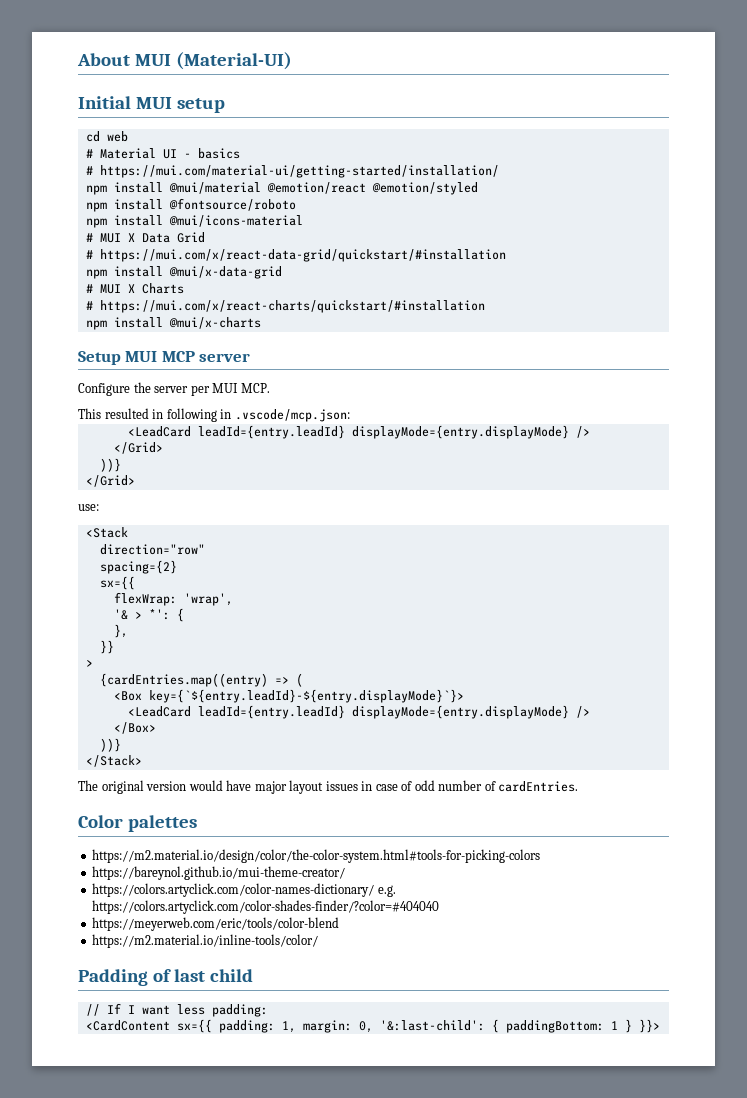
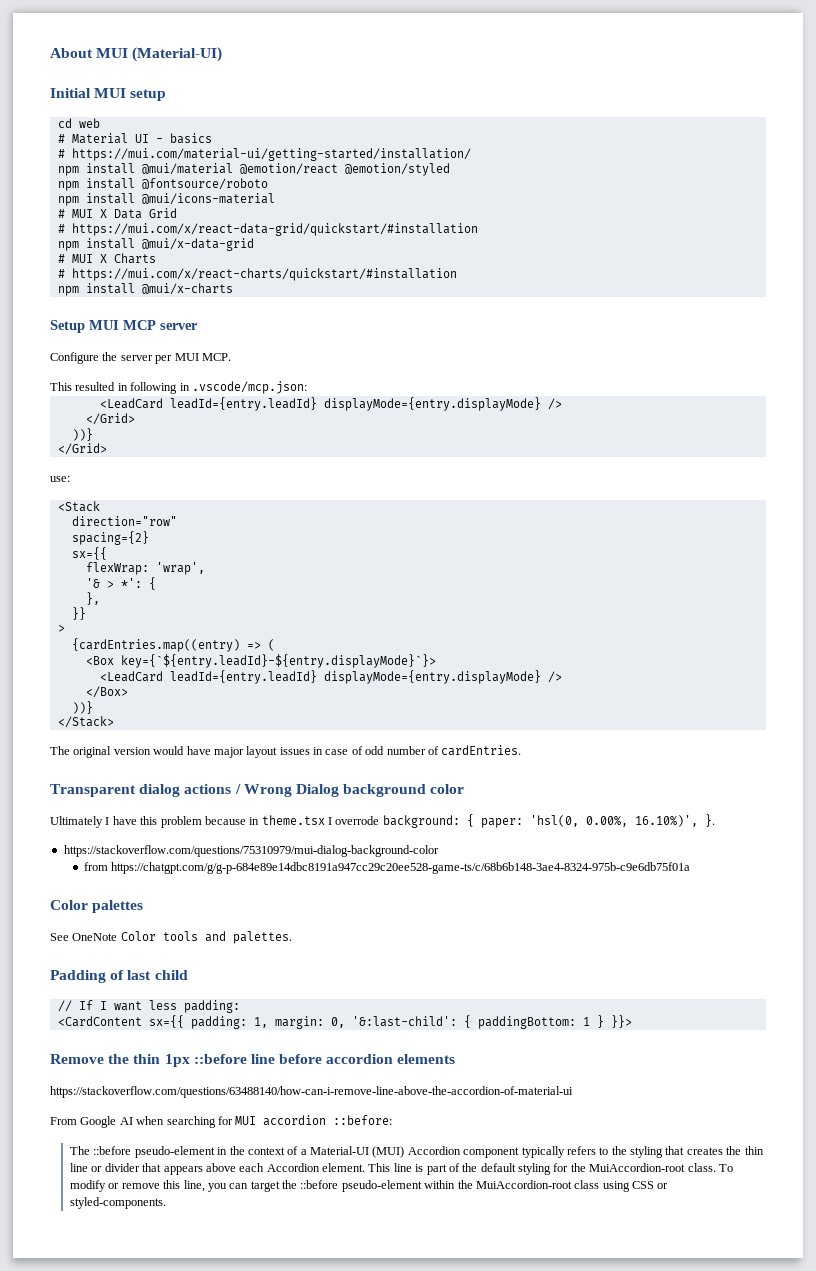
+ Transparent dialog actions / Wrong Dialog background color
+ Ultimately I have this problem because in theme.tsx I overrode background: { paper: 'hsl(0, 0.00%, 16.10%)', }.
+ https://stackoverflow.com/questions/75310979/mui-dialog-background-color
+ from https://chatgpt.com/g/g-p-684e89e14dbc8191a947cc29c20ee528-game-ts/c/68b6b148-3ae4-8324-975b-c9e6db75f01a
  Color palettes
- https://m2.material.io/design/color/the-color-system.html#tools-for-picking-colors
- https://bareynol.github.io/mui-theme-creator/
- https://colors.artyclick.com/color-names-dictionary/ e.g. https://colors.artyclick.com/color-shades-finder/?color=#404040
- https://meyerweb.com/eric/tools/color-blend
- https://m2.material.io/inline-tools/color/
+ See OneNote Color tools and palettes.
+ Remove the thin 1px ::before line before accordion elements
+ https://stackoverflow.com/questions/63488140/how-can-i-remove-line-above-the-accordion-of-material-ui
+ From Google AI when searching for MUI accordion ::before:
+ The ::before pseudo-element in the context of a Material-UI (MUI) Accordion component typically refers to the styling that creates the thin line or divider that appears above each Accordion element. This line is part of the default styling for the MuiAccordion-root class. To modify or remove this line, you can target the ::before pseudo-element within the MuiAccordion-root class using CSS or styled-components.

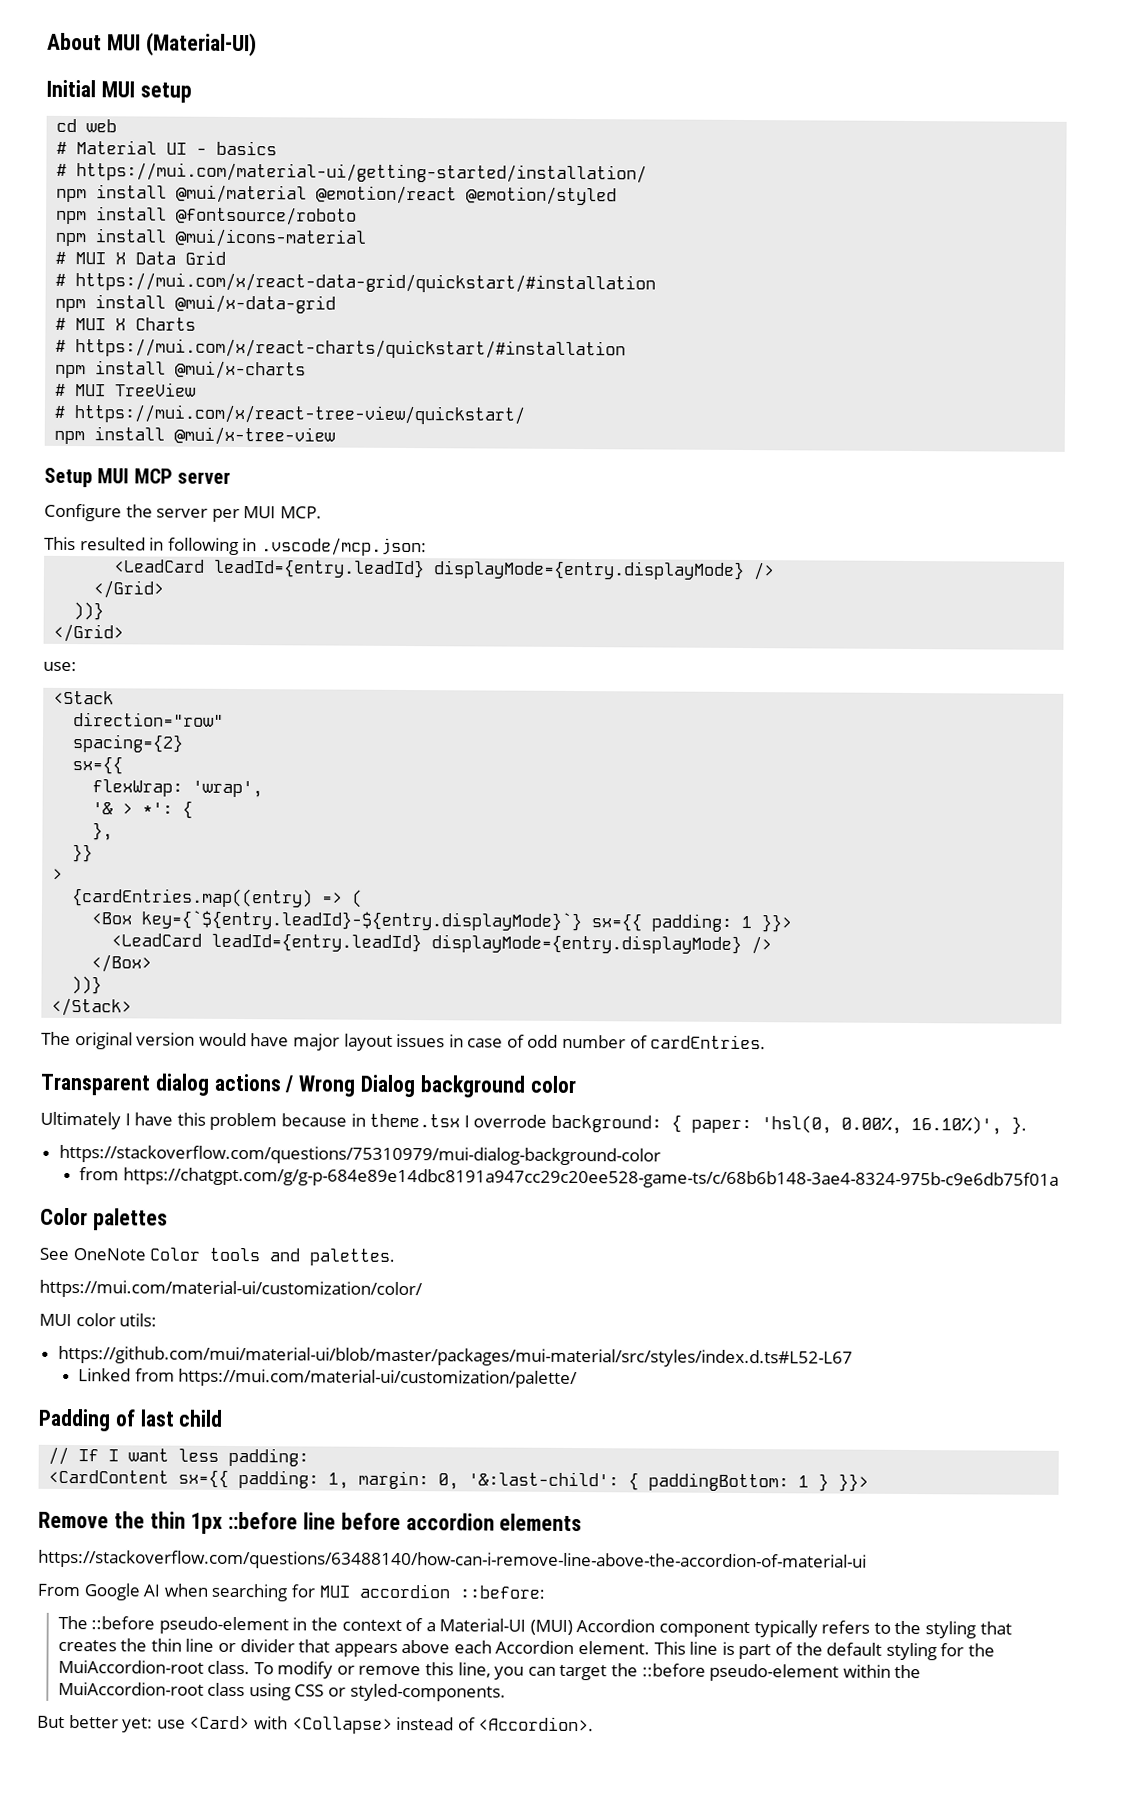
+ # MUI TreeView
+ # https://mui.com/x/react-tree-view/quickstart/
+ npm install @mui/x-tree-view
- <Box key={`${entry.leadId}-${entry.displayMode}`}>
+ <Box key={`${entry.leadId}-${entry.displayMode}`} sx={{ padding: 1 }}>
+ https://mui.com/material-ui/customization/color/
+ MUI color utils:
+ https://github.com/mui/material-ui/blob/master/packages/mui-material/src/styles/index.d.ts#L52-L67
+ Linked from https://mui.com/material-ui/customization/palette/
+ But better yet: use <Card> with <Collapse> instead of <Accordion>.

